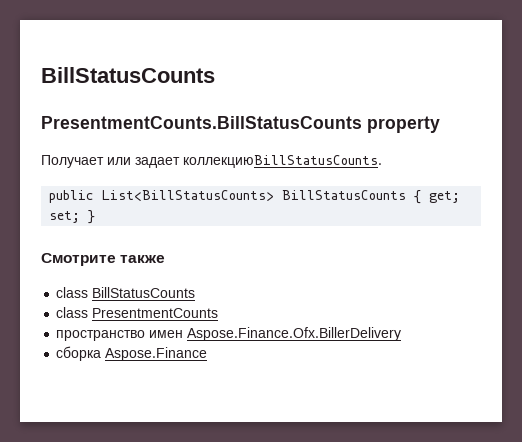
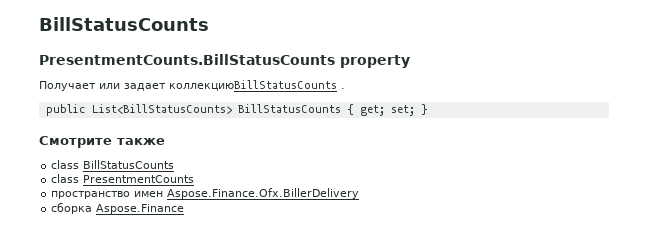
- Получает или задает коллекциюBillStatusCounts.
+ Получает или задает коллекциюBillStatusCounts .

